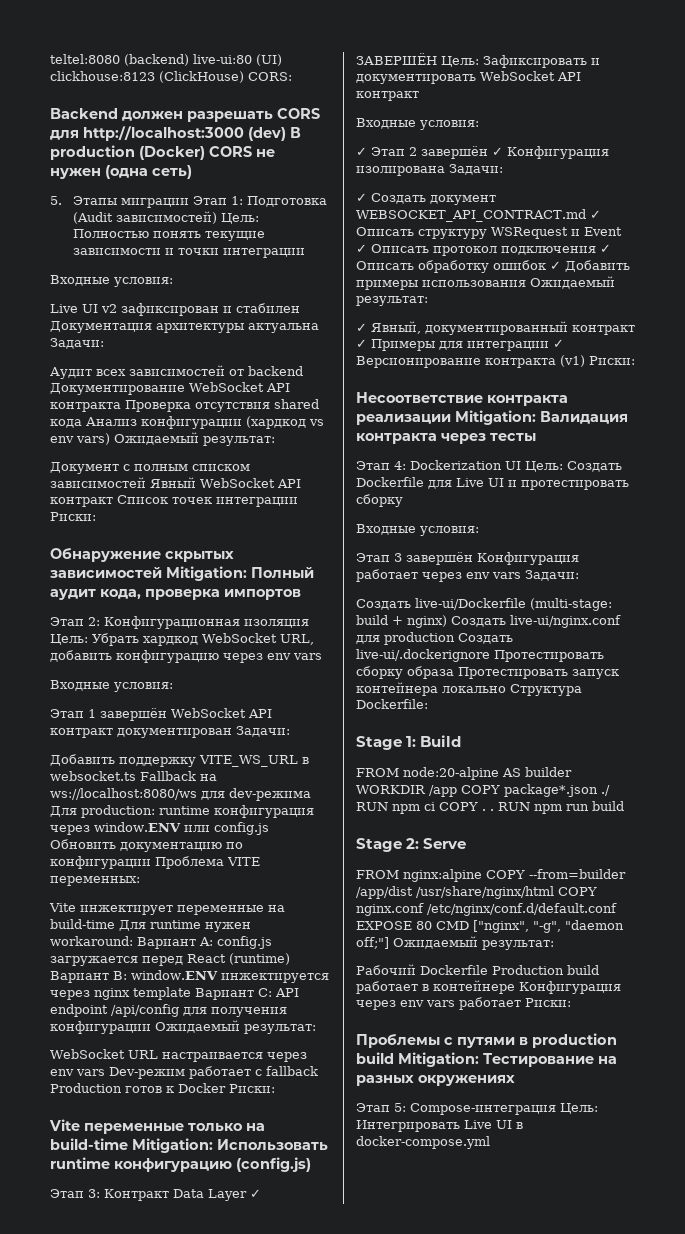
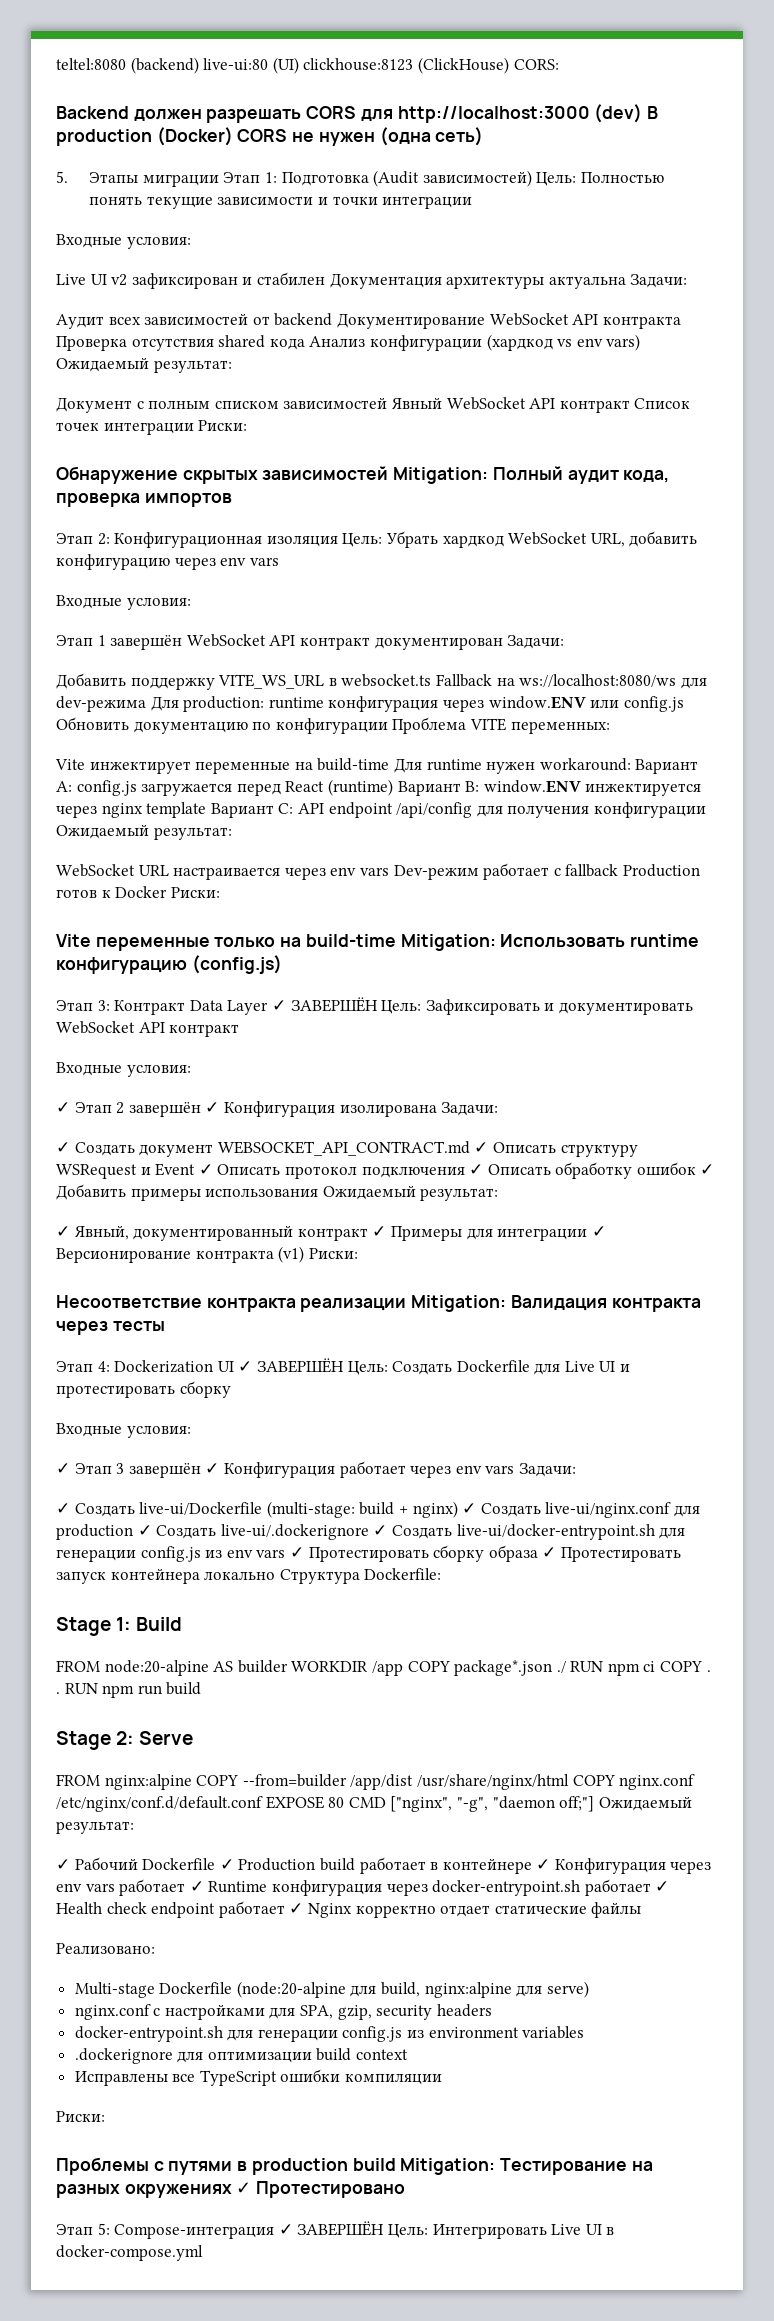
- Этап 4: Dockerization UI Цель: Создать Dockerfile для Live UI и протестировать сборку
+ Этап 4: Dockerization UI ✓ ЗАВЕРШЁН Цель: Создать Dockerfile для Live UI и протестировать сборку
- Этап 3 завершён Конфигурация работает через env vars Задачи:
+ ✓ Этап 3 завершён ✓ Конфигурация работает через env vars Задачи:
- Создать live-ui/Dockerfile (multi-stage: build + nginx) Создать live-ui/nginx.conf для production Создать live-ui/.dockerignore Протестировать сборку образа Протестировать запуск контейнера локально Структура Dockerfile:
+ ✓ Создать live-ui/Dockerfile (multi-stage: build + nginx) ✓ Создать live-ui/nginx.conf для production ✓ Создать live-ui/.dockerignore ✓ Создать live-ui/docker-entrypoint.sh для генерации config.js из env vars ✓ Протестировать сборку образа ✓ Протестировать запуск контейнера локально Структура Dockerfile:
- Рабочий Dockerfile Production build работает в контейнере Конфигурация через env vars работает Риски:
+ ✓ Рабочий Dockerfile ✓ Production build работает в контейнере ✓ Конфигурация через env vars работает ✓ Runtime конфигурация через docker-entrypoint.sh работает ✓ Health check endpoint работает ✓ Nginx корректно отдает статические файлы
+ Реализовано:
+ Multi-stage Dockerfile (node:20-alpine для build, nginx:alpine для serve)
+ nginx.conf с настройками для SPA, gzip, security headers
+ docker-entrypoint.sh для генерации config.js из environment variables
+ .dockerignore для оптимизации build context
+ Исправлены все TypeScript ошибки компиляции
+ Риски:
- Проблемы с путями в production build Mitigation: Тестирование на разных окружениях
+ Проблемы с путями в production build Mitigation: Тестирование на разных окружениях ✓ Протестировано
- Этап 5: Compose-интеграция Цель: Интегрировать Live UI в docker-compose.yml
+ Этап 5: Compose-интеграция ✓ ЗАВЕРШЁН Цель: Интегрировать Live UI в docker-compose.yml

